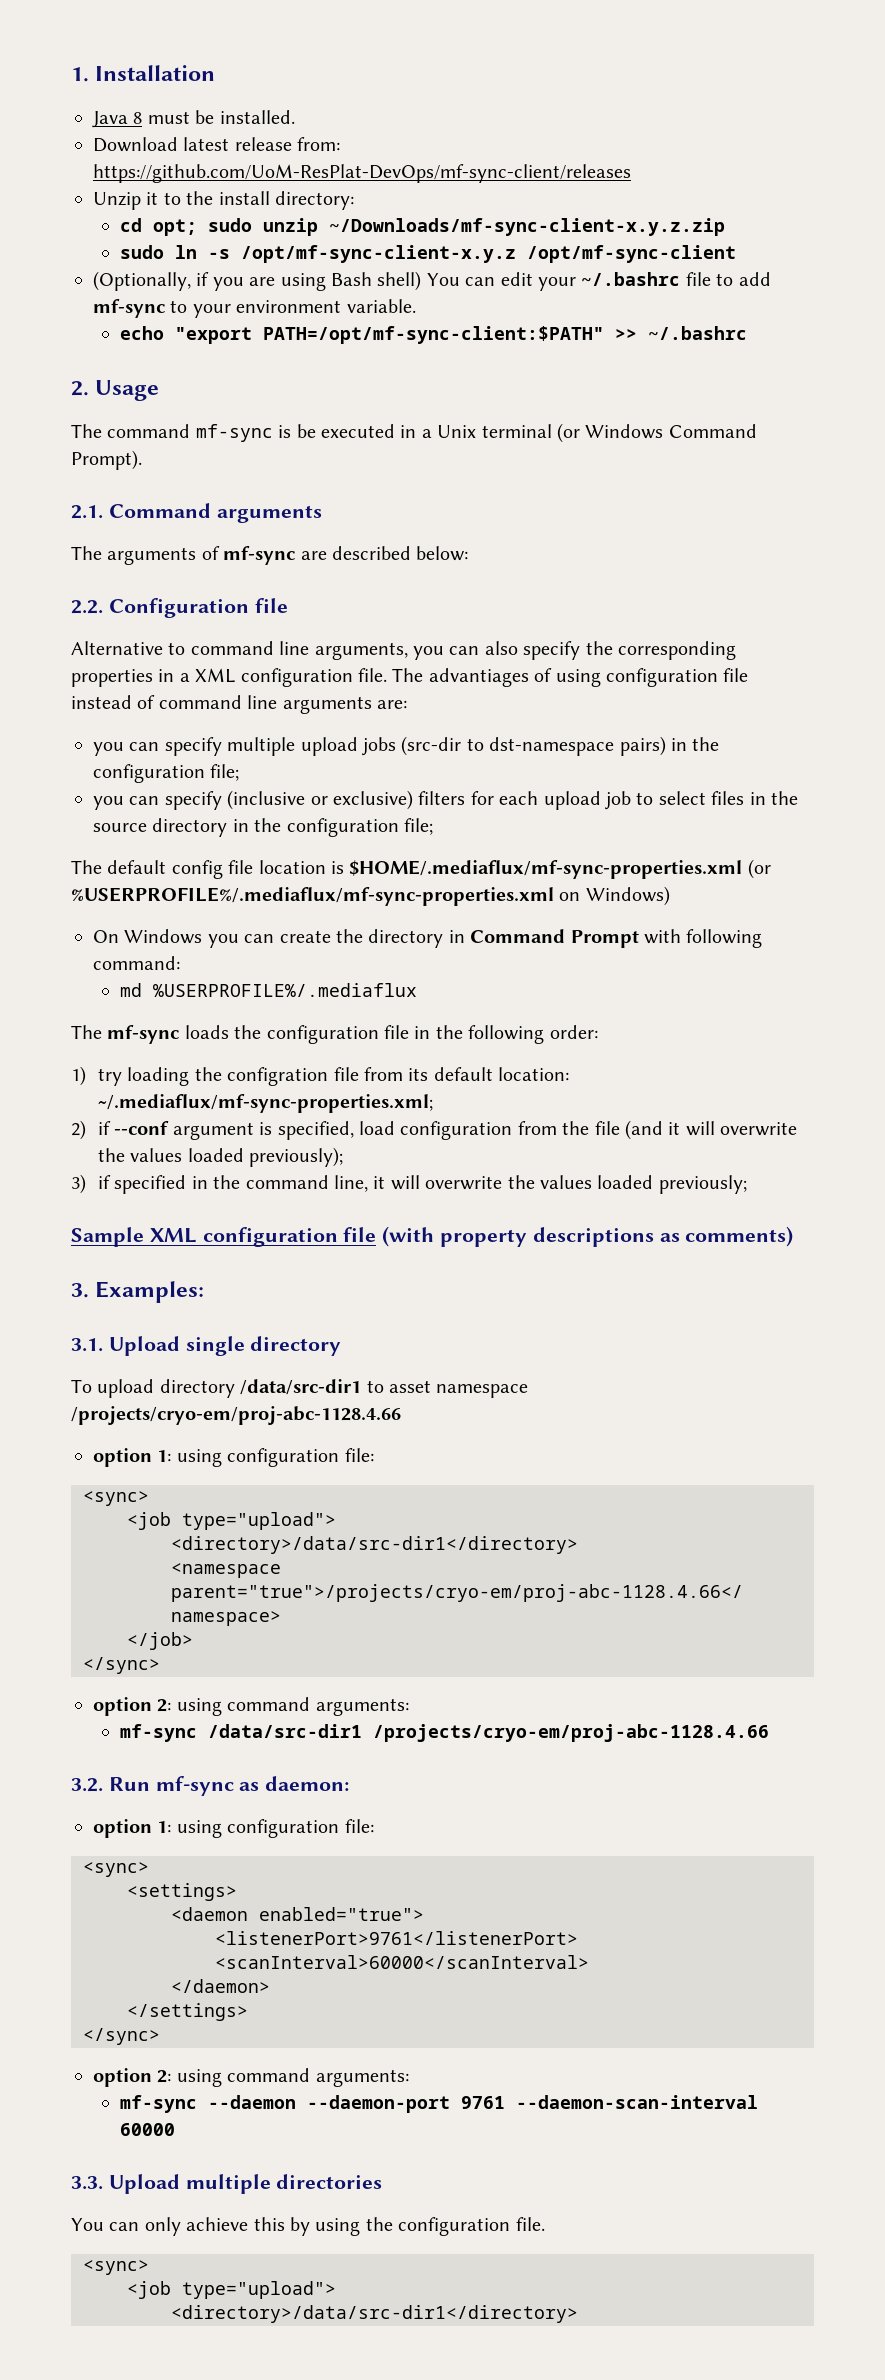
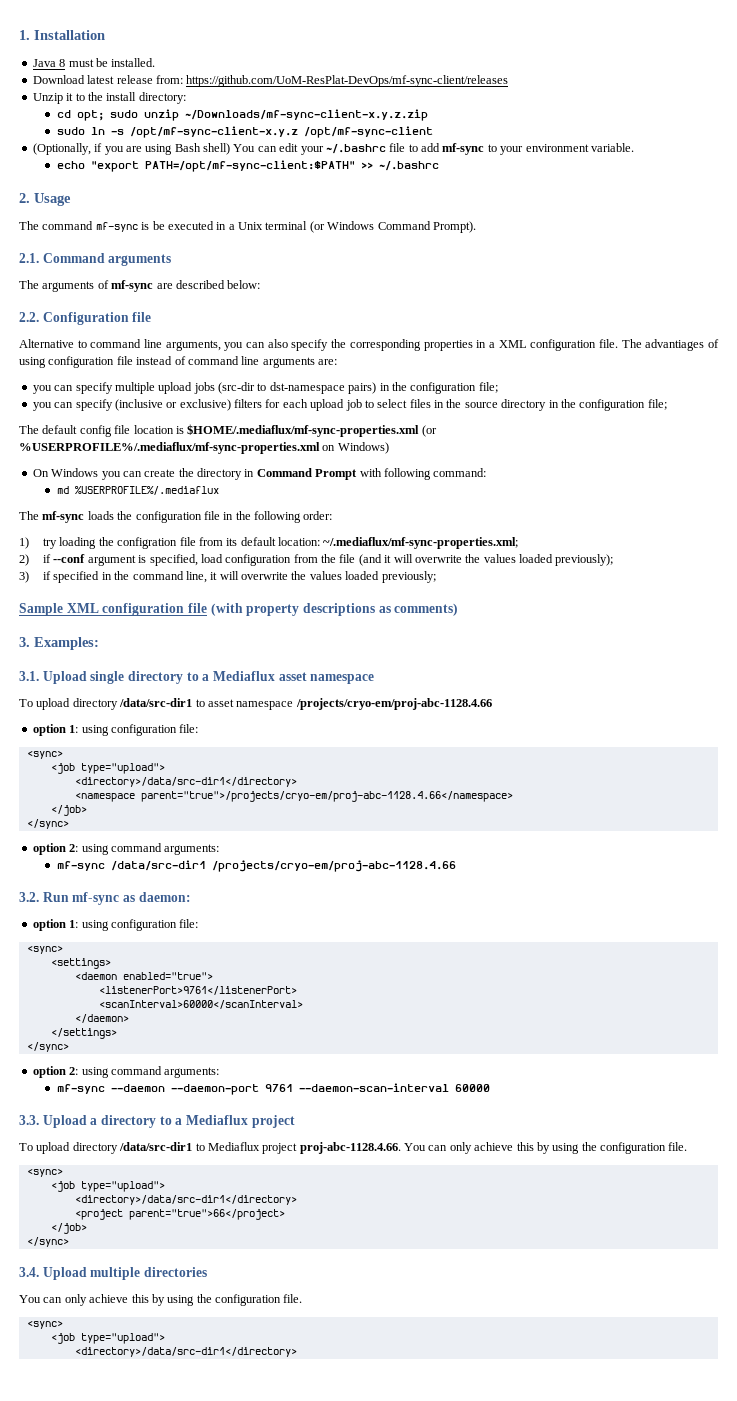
- 3.1. Upload single directory
+ 3.1. Upload single directory to a Mediaflux asset namespace
- 3.3. Upload multiple directories
+ 3.3. Upload a directory to a Mediaflux project
+ To upload directory /data/src-dir1 to Mediaflux project proj-abc-1128.4.66. You can only achieve this by using the configuration file.
+ <sync>
+ <job type="upload">
+ <directory>/data/src-dir1</directory>
+ <project parent="true">66</project>
+ </job>
+ </sync>
+ 3.4. Upload multiple directories

